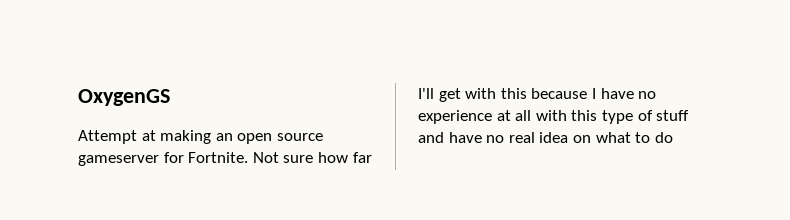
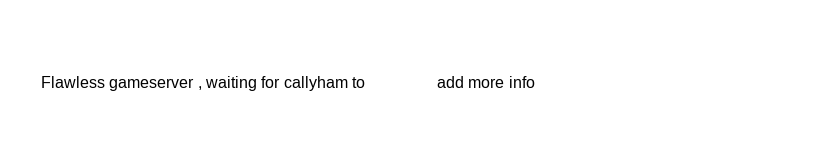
- OxygenGS
- Attempt at making an open source gameserver for Fortnite. Not sure how far I'll get with this because I have no experience at all with this type of stuff and have no real idea on what to do
+ Flawless gameserver , waiting for callyham to add more info

